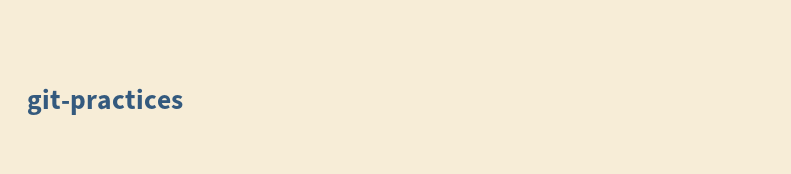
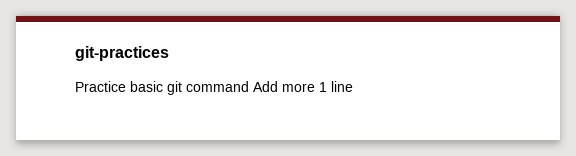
+ Practice basic git command Add more 1 line

